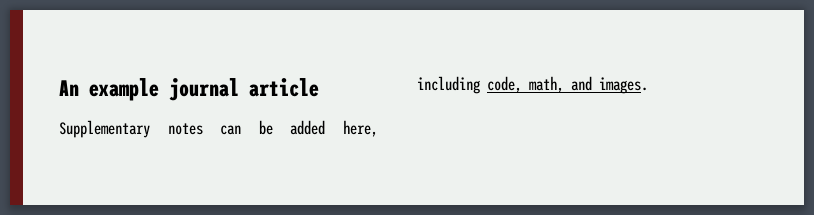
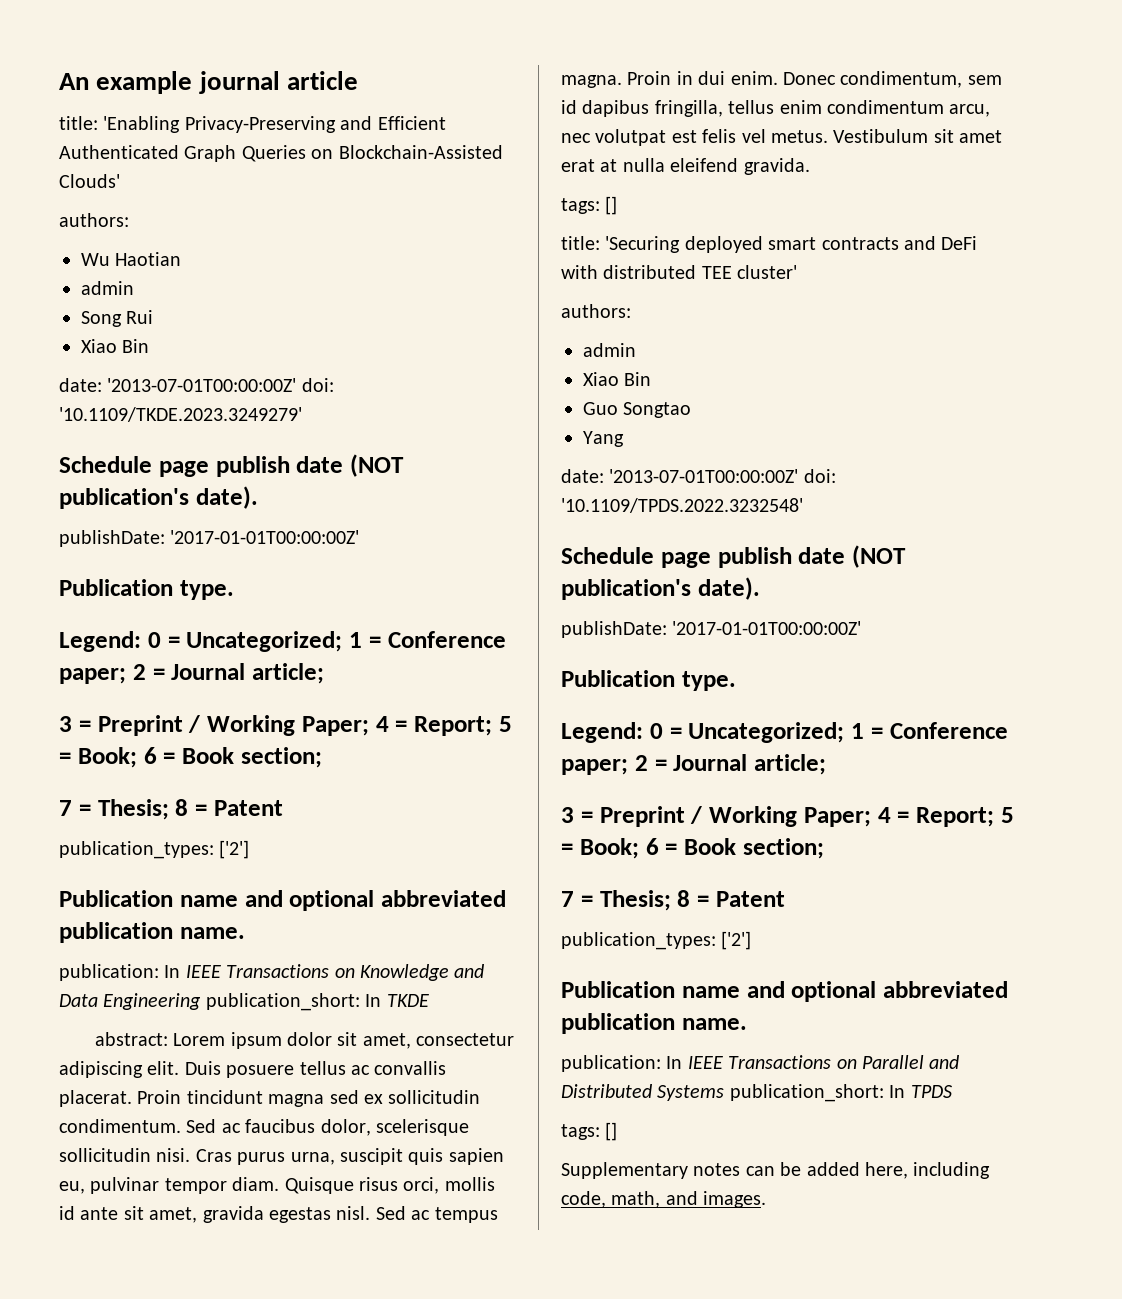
+ title: 'Enabling Privacy-Preserving and Efficient Authenticated Graph Queries on Blockchain-Assisted Clouds'
+ authors:
+ Wu Haotian
+ admin
+ Song Rui
+ Xiao Bin
+ date: '2013-07-01T00:00:00Z' doi: '10.1109/TKDE.2023.3249279'
+ Schedule page publish date (NOT publication's date).
+ publishDate: '2017-01-01T00:00:00Z'
+ Publication type.
+ Legend: 0 = Uncategorized; 1 = Conference paper; 2 = Journal article;
+ 3 = Preprint / Working Paper; 4 = Report; 5 = Book; 6 = Book section;
+ 7 = Thesis; 8 = Patent
+ publication_types: ['2']
+ Publication name and optional abbreviated publication name.
+ publication: In IEEE Transactions on Knowledge and Data Engineering publication_short: In TKDE
+ abstract: Lorem ipsum dolor sit amet, consectetur adipiscing elit. Duis posuere tellus ac convallis placerat. Proin tincidunt magna sed ex sollicitudin condimentum. Sed ac faucibus dolor, scelerisque sollicitudin nisi. Cras purus urna, suscipit quis sapien eu, pulvinar tempor diam. Quisque risus orci, mollis id ante sit amet, gravida egestas nisl. Sed ac tempus magna. Proin in dui enim. Donec condimentum, sem id dapibus fringilla, tellus enim condimentum arcu, nec volutpat est felis vel metus. Vestibulum sit amet erat at nulla eleifend gravida.
+ tags: []
+ title: 'Securing deployed smart contracts and DeFi with distributed TEE cluster'
+ authors:
+ admin
+ Xiao Bin
+ Guo Songtao
+ Yang
+ date: '2013-07-01T00:00:00Z' doi: '10.1109/TPDS.2022.3232548'
+ Schedule page publish date (NOT publication's date).
+ publishDate: '2017-01-01T00:00:00Z'
+ Publication type.
+ Legend: 0 = Uncategorized; 1 = Conference paper; 2 = Journal article;
+ 3 = Preprint / Working Paper; 4 = Report; 5 = Book; 6 = Book section;
+ 7 = Thesis; 8 = Patent
+ publication_types: ['2']
+ Publication name and optional abbreviated publication name.
+ publication: In IEEE Transactions on Parallel and Distributed Systems publication_short: In TPDS
+ tags: []

